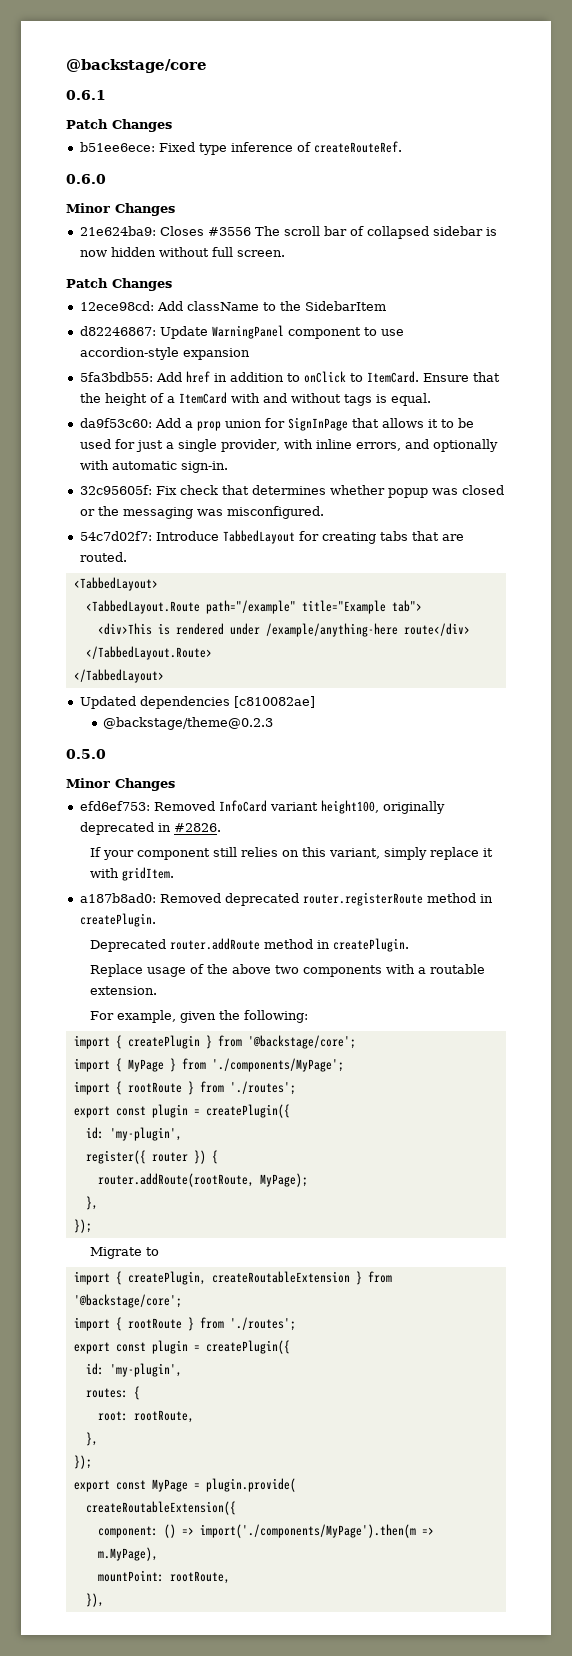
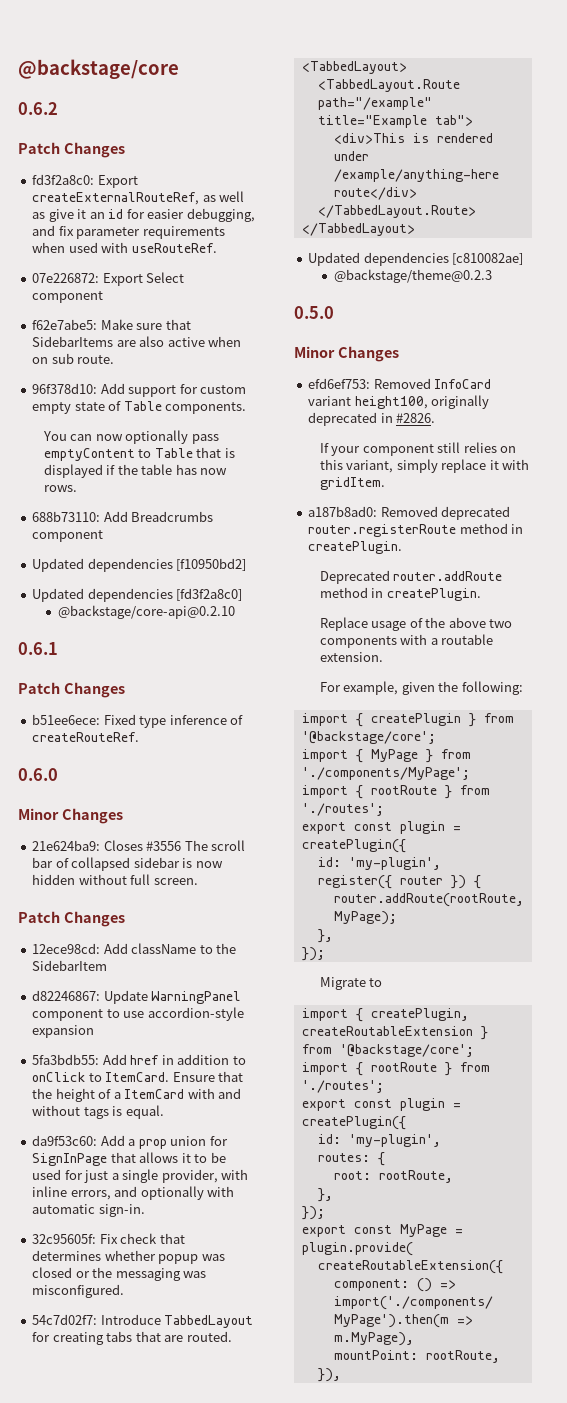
+ 0.6.2
+ Patch Changes
+ fd3f2a8c0: Export createExternalRouteRef, as well as give it an id for easier debugging, and fix parameter requirements when used with useRouteRef.
+ 07e226872: Export Select component
+ f62e7abe5: Make sure that SidebarItems are also active when on sub route.
+ 96f378d10: Add support for custom empty state of Table components.
+ You can now optionally pass emptyContent to Table that is displayed if the table has now rows.
+ 688b73110: Add Breadcrumbs component
+ Updated dependencies [f10950bd2]
+ Updated dependencies [fd3f2a8c0]
+ @backstage/core-api@0.2.10

